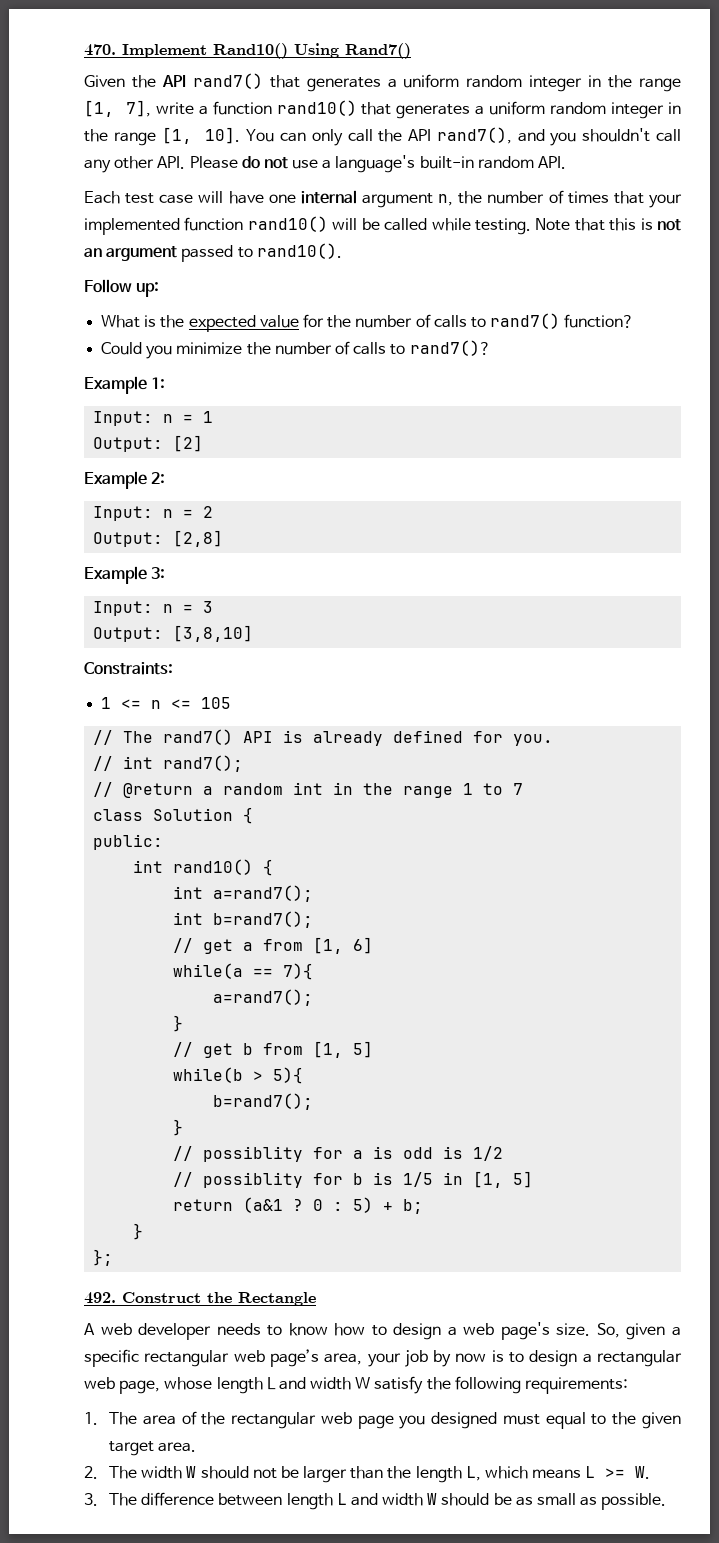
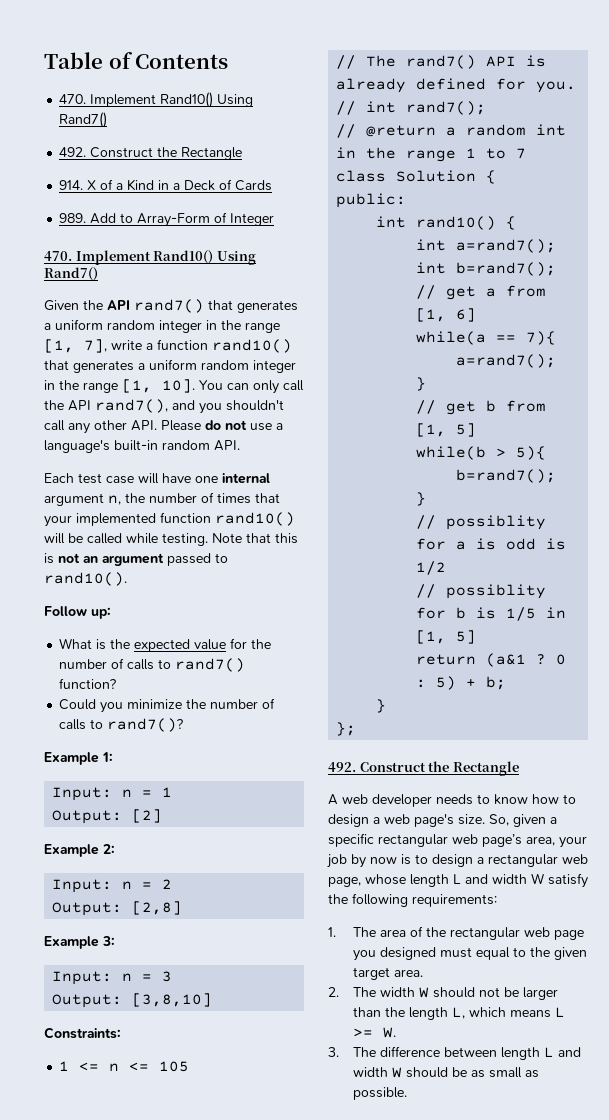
+ Table of Contents
+ 470. Implement Rand10() Using Rand7()
+ 492. Construct the Rectangle
+ 914. X of a Kind in a Deck of Cards
+ 989. Add to Array-Form of Integer

